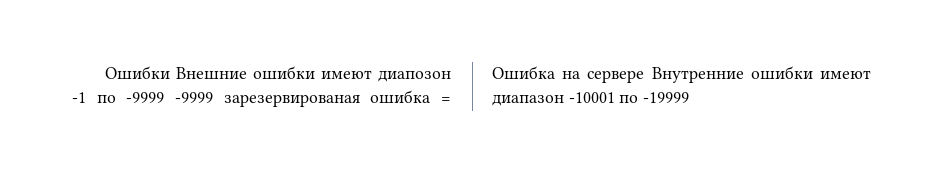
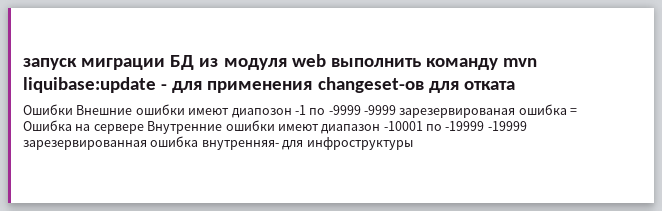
+ запуск миграции БД из модуля web выполнить команду mvn liquibase:update - для применения changeset-ов для отката
- Ошибки Внешние ошибки имеют диапозон -1 по -9999 -9999 зарезервированая ошибка = Ошибка на сервере Внутренние ошибки имеют диапазон -10001 по -19999
+ Ошибки Внешние ошибки имеют диапозон -1 по -9999 -9999 зарезервированая ошибка = Ошибка на сервере Внутренние ошибки имеют диапазон -10001 по -19999 -19999 зарезервированная ошибка внутренняя- для инфроструктуры

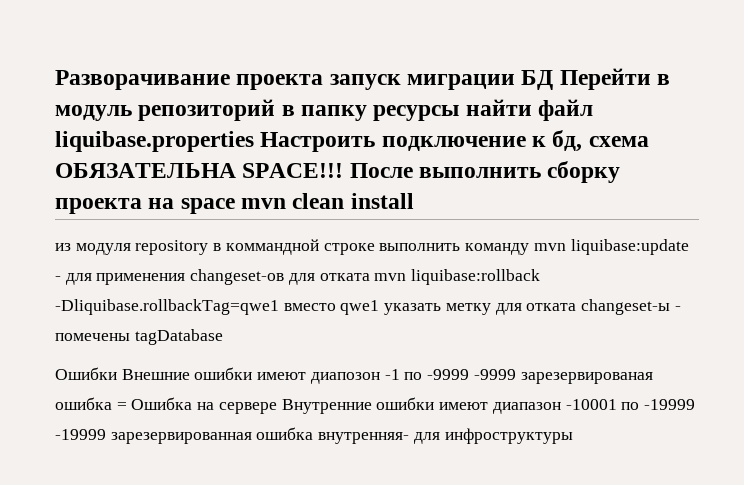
- запуск миграции БД из модуля web выполнить команду mvn liquibase:update - для применения changeset-ов для отката
+ Разворачивание проекта запуск миграции БД Перейти в модуль репозиторий в папку ресурсы найти файл liquibase.properties Настроить подключение к бд, схема ОБЯЗАТЕЛЬНА SPACE!!! После выполнить сборку проекта на space mvn clean install
+ из модуля repository в коммандной строке выполнить команду mvn liquibase:update - для применения changeset-ов для отката mvn liquibase:rollback -Dliquibase.rollbackTag=qwe1 вместо qwe1 указать метку для отката changeset-ы - помечены tagDatabase

